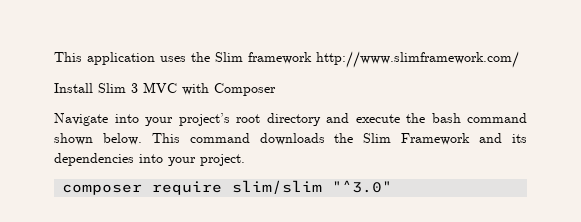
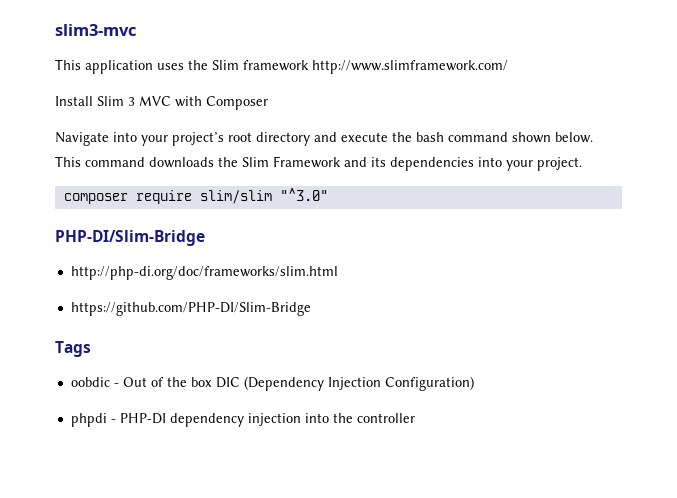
+ slim3-mvc
+ PHP-DI/Slim-Bridge
+ http://php-di.org/doc/frameworks/slim.html
+ https://github.com/PHP-DI/Slim-Bridge
+ Tags
+ oobdic - Out of the box DIC (Dependency Injection Configuration)
+ phpdi - PHP-DI dependency injection into the controller

